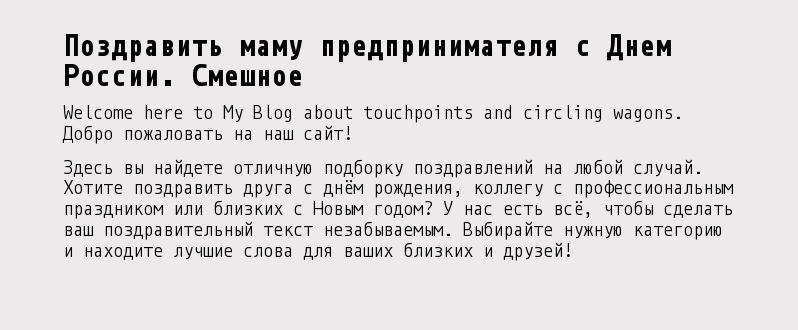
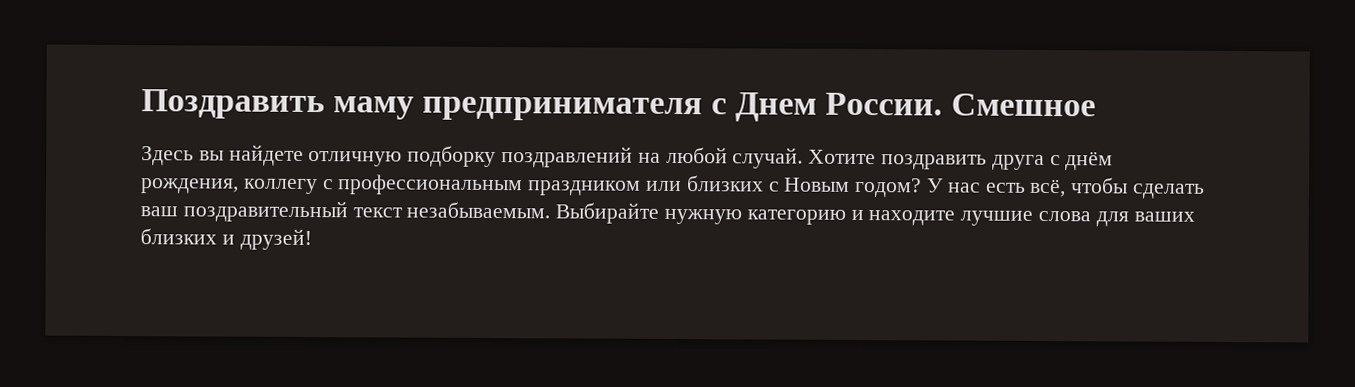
- Welcome here to My Blog about touchpoints and circling wagons. Добро пожаловать на наш сайт!

